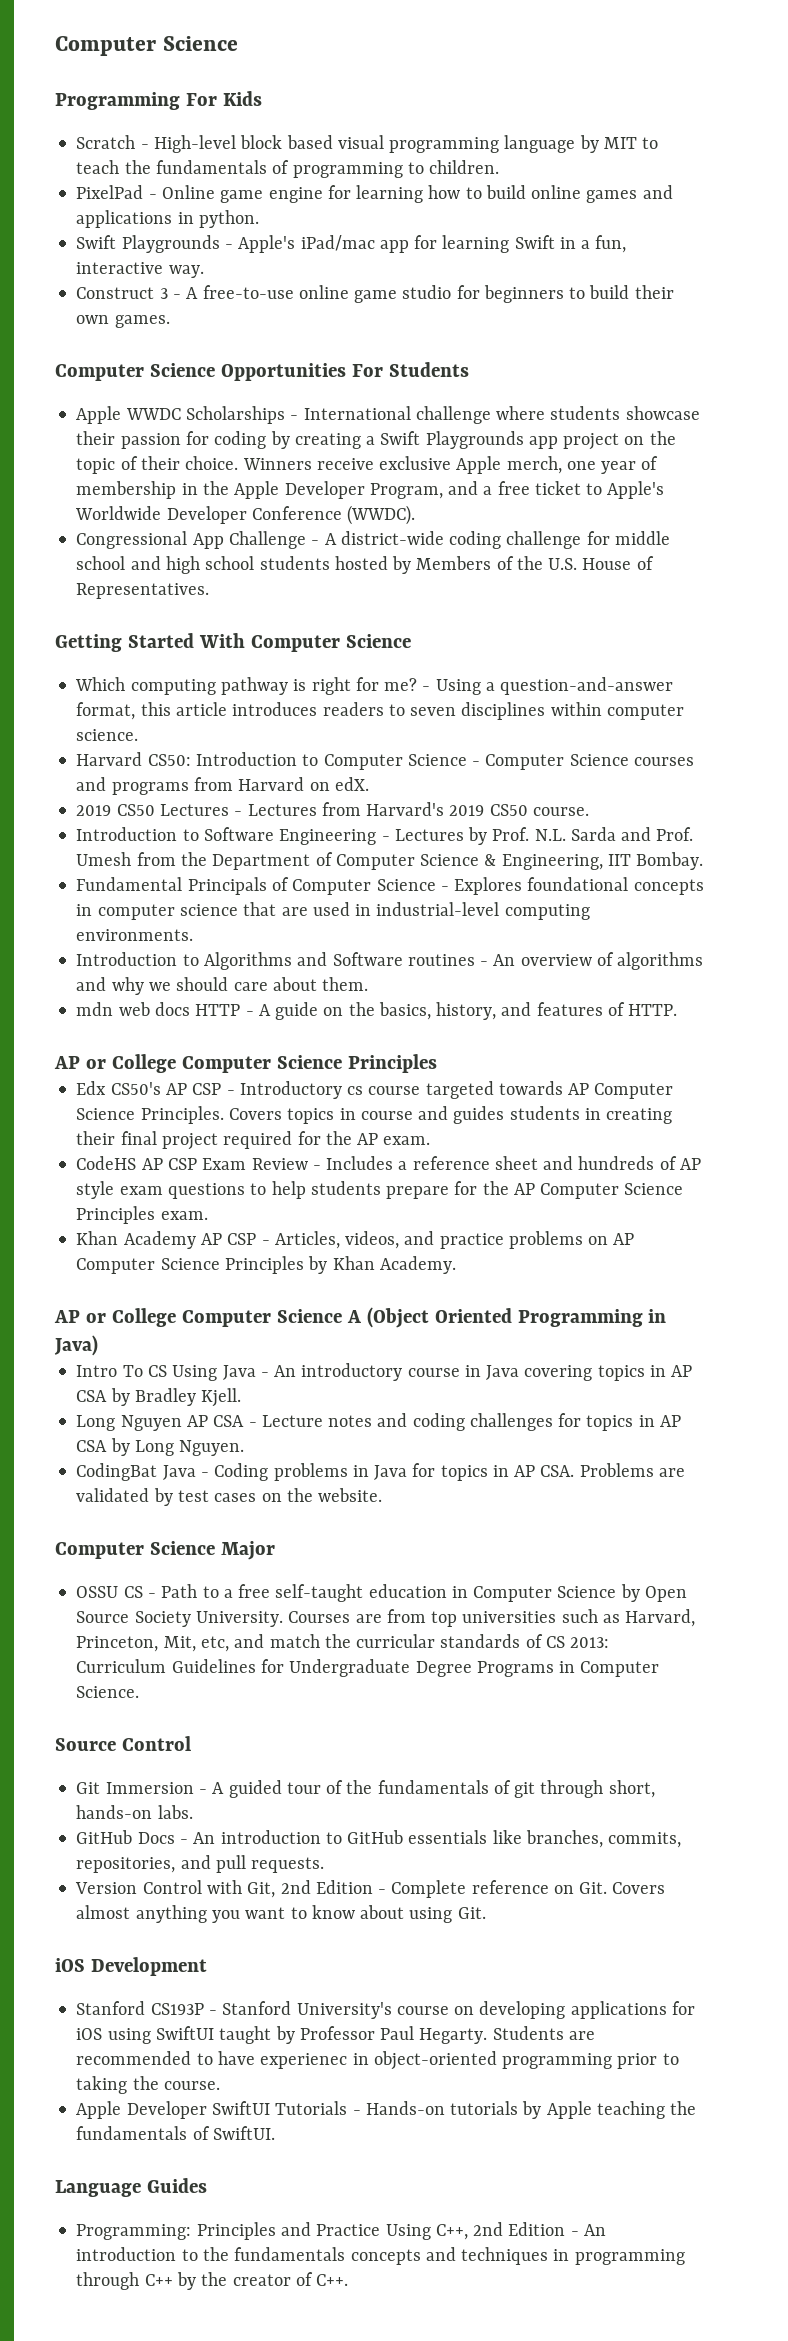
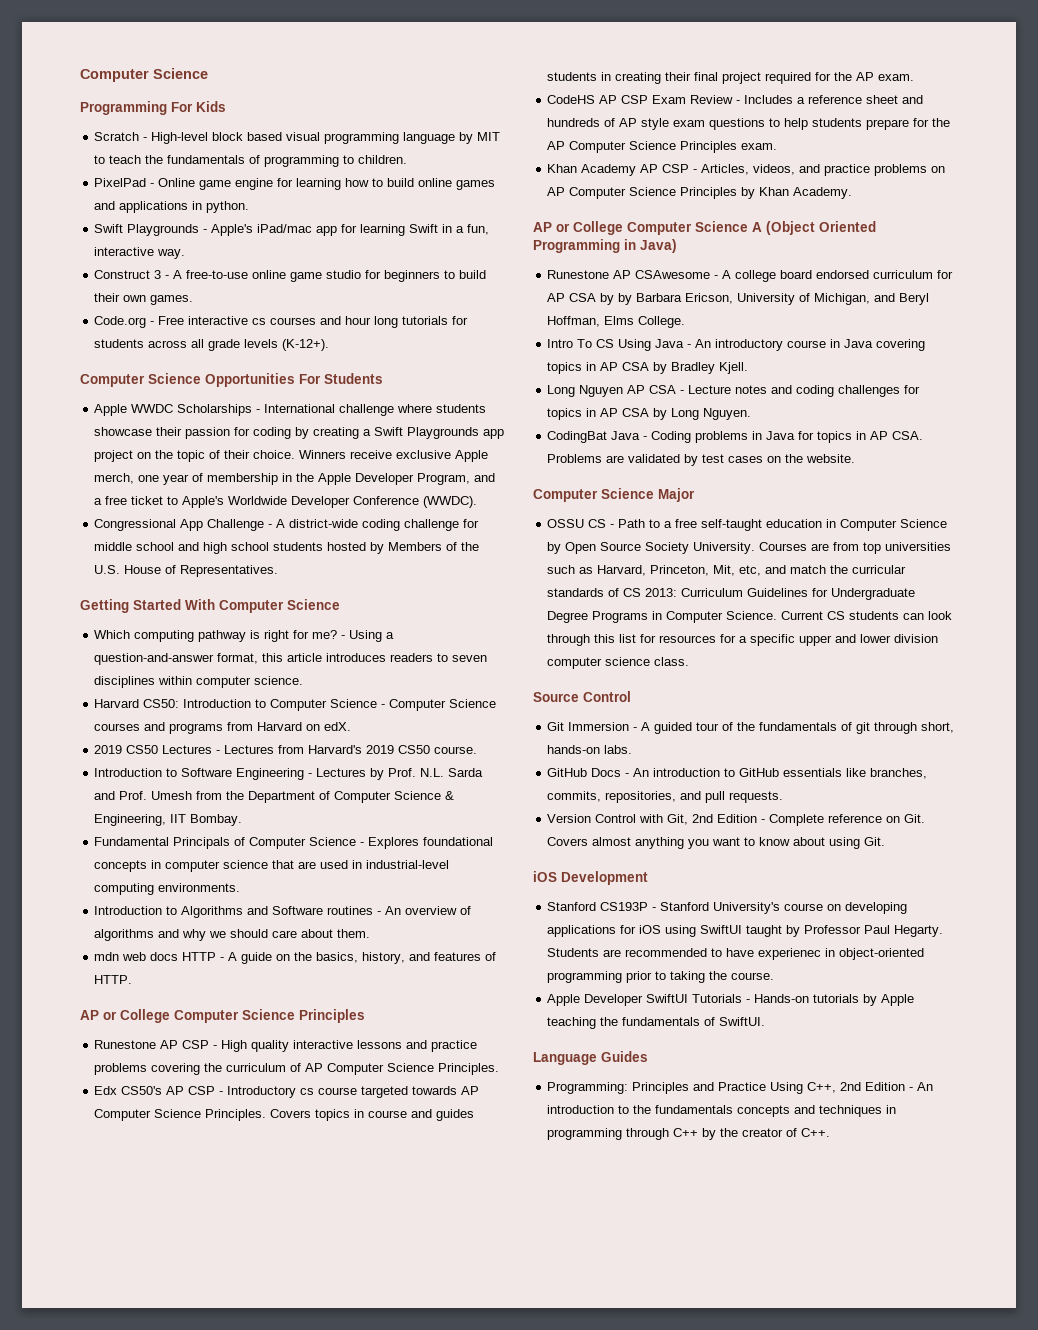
+ Code.org - Free interactive cs courses and hour long tutorials for students across all grade levels (K-12+).
+ Runestone AP CSP - High quality interactive lessons and practice problems covering the curriculum of AP Computer Science Principles.
+ Runestone AP CSAwesome - A college board endorsed curriculum for AP CSA by by Barbara Ericson, University of Michigan, and Beryl Hoffman, Elms College.
+ Current CS students can look through this list for resources for a specific upper and lower division computer science class.

